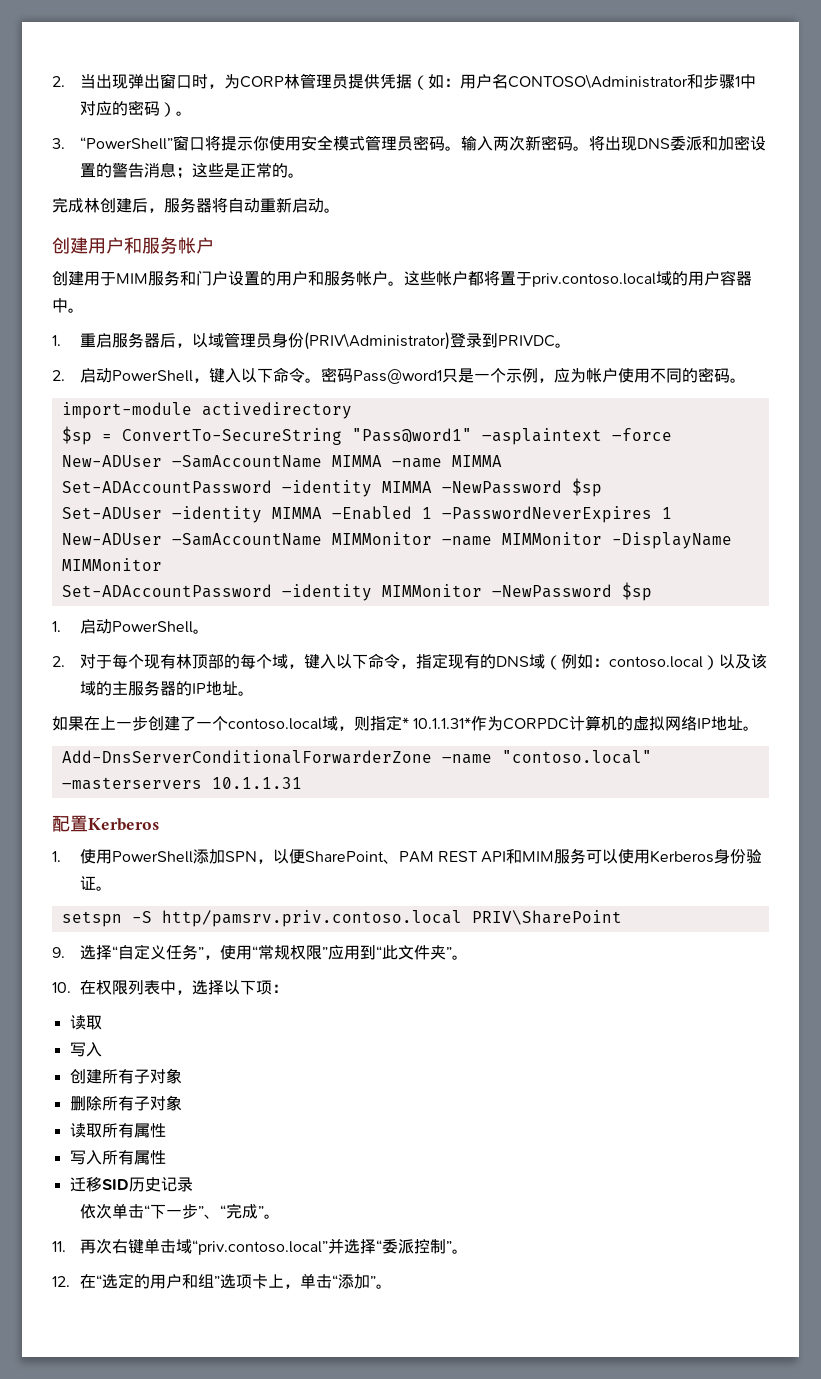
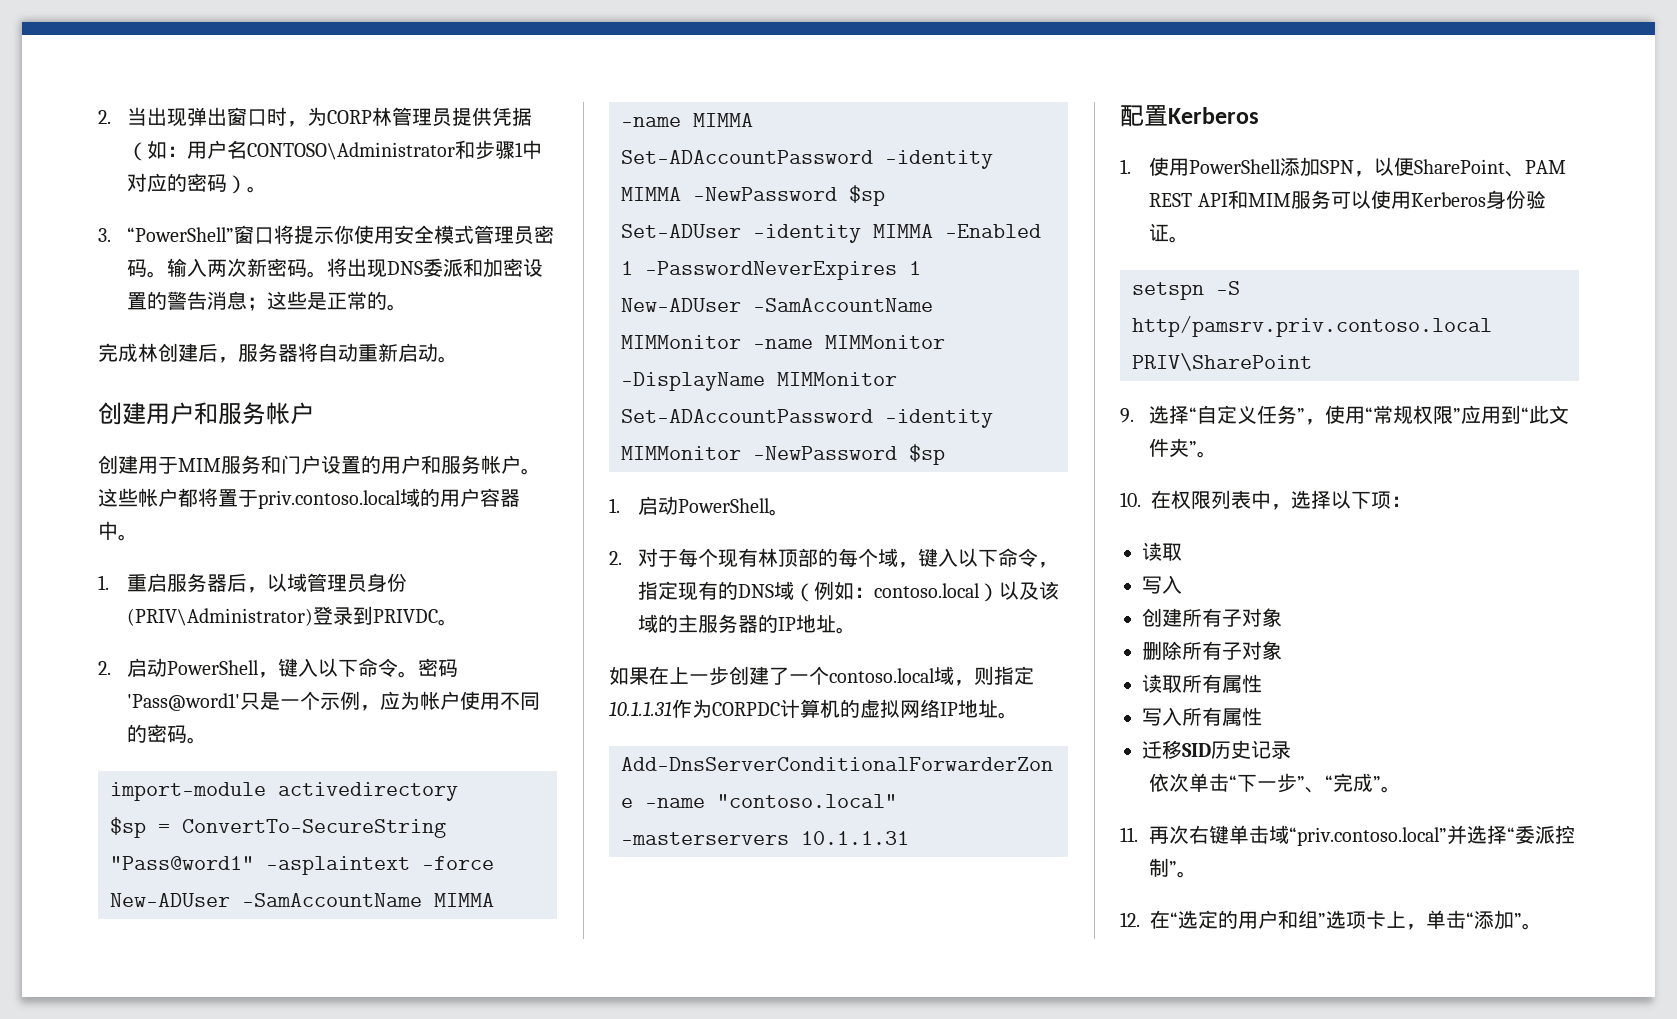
- 密码Pass@word1只是一个示例，应为帐户使用不同的密码。
+ 密码'Pass@word1'只是一个示例，应为帐户使用不同的密码。
- 如果在上一步创建了一个contoso.local域，则指定* 10.1.1.31*作为CORPDC计算机的虚拟网络IP地址。
+ 如果在上一步创建了一个contoso.local域，则指定10.1.1.31作为CORPDC计算机的虚拟网络IP地址。

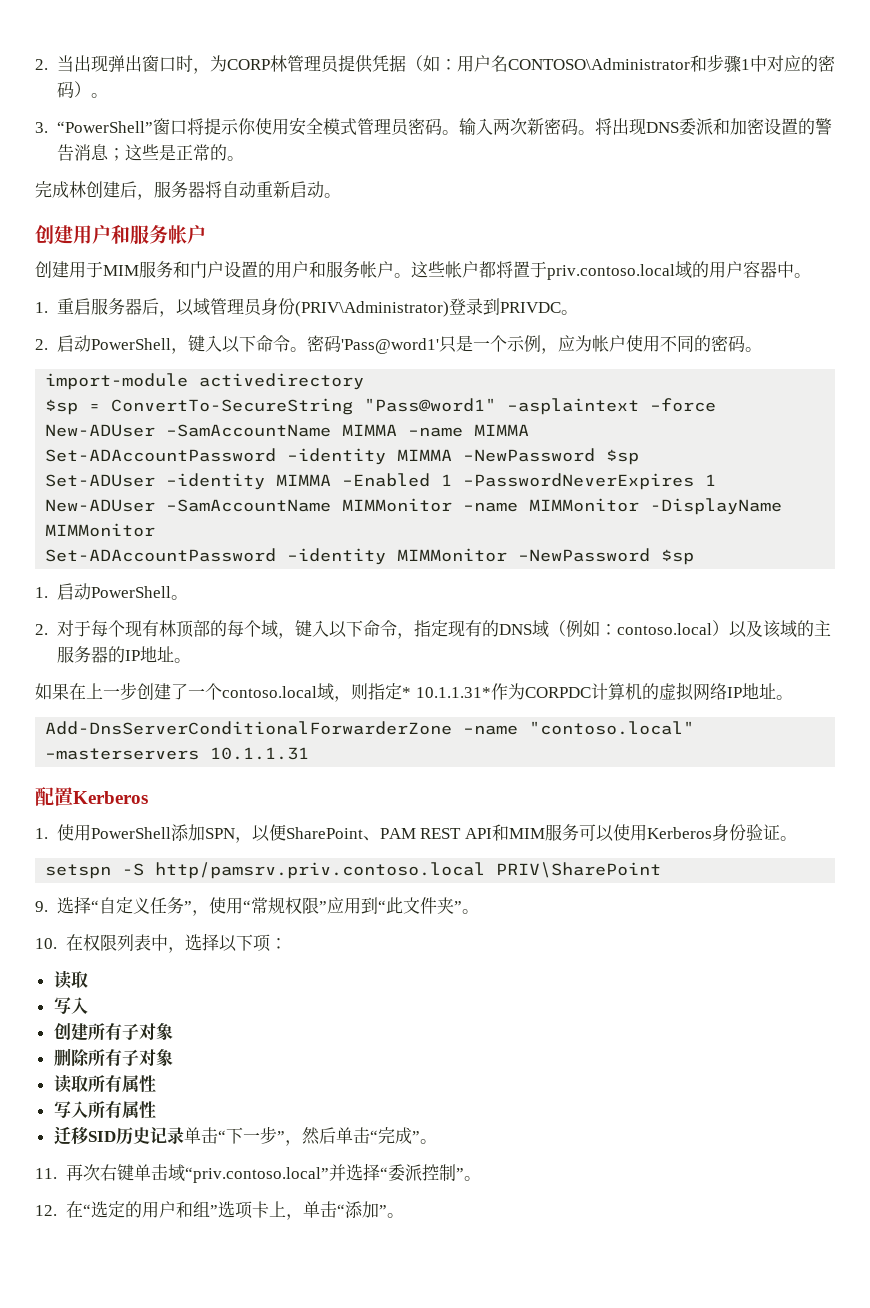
- 如果在上一步创建了一个contoso.local域，则指定10.1.1.31作为CORPDC计算机的虚拟网络IP地址。
+ 如果在上一步创建了一个contoso.local域，则指定* 10.1.1.31*作为CORPDC计算机的虚拟网络IP地址。
- 迁移SID历史记录
- 依次单击“下一步”、“完成”。
+ 迁移SID历史记录单击“下一步”，然后单击“完成”。

